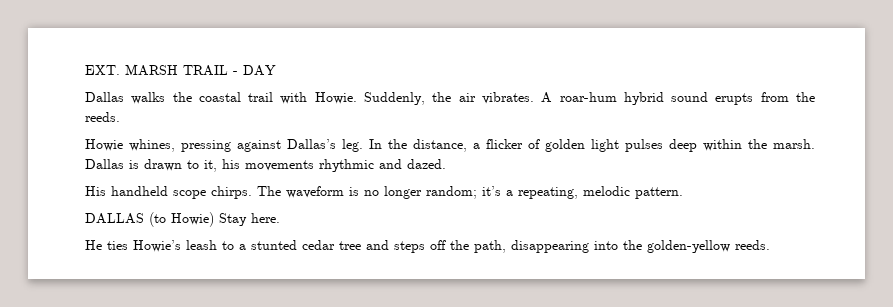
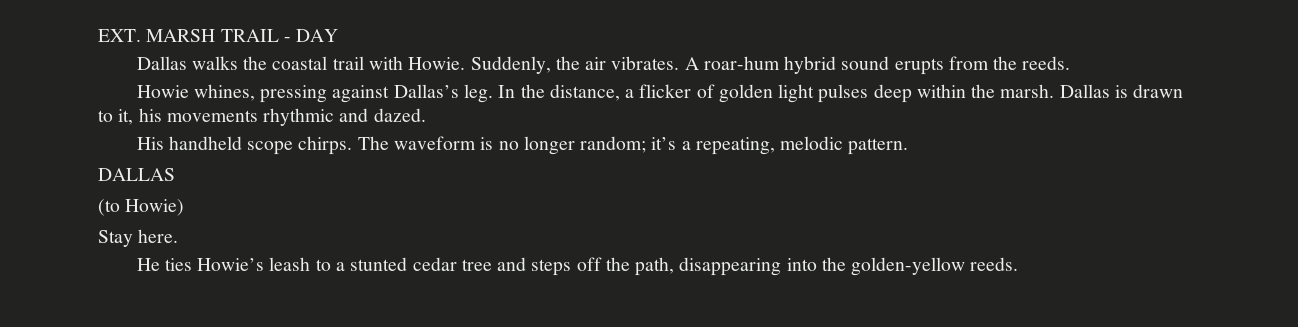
- DALLAS (to Howie) Stay here.
+ DALLAS
+ (to Howie)
+ Stay here.

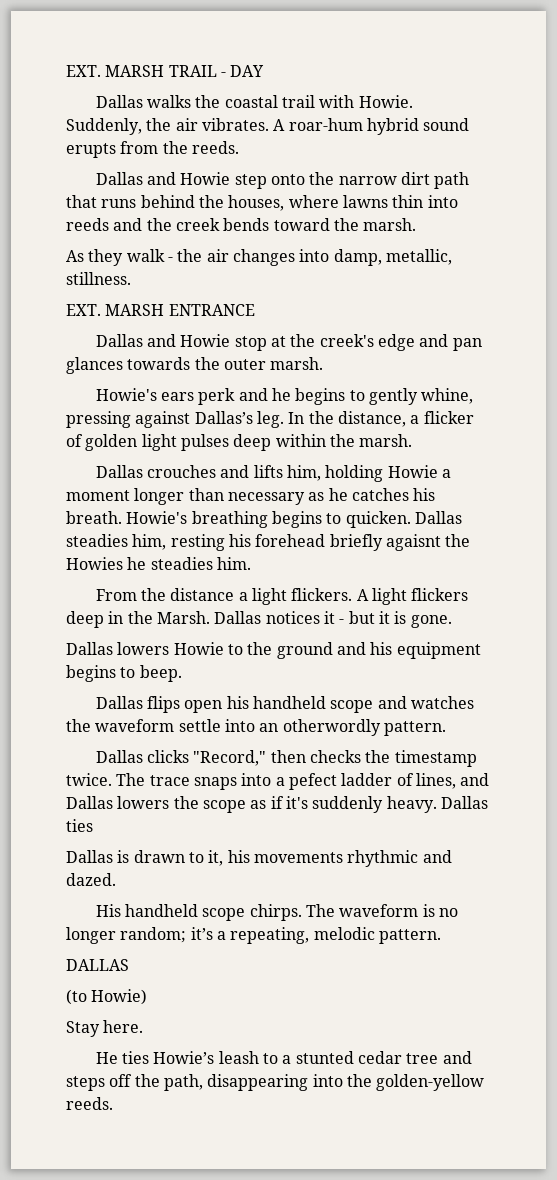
- Howie whines, pressing against Dallas’s leg.
+ Dallas and Howie step onto the narrow dirt path that runs behind the houses, where lawns thin into reeds and the creek bends toward the marsh.
+ As they walk - the air changes into damp, metallic, stillness.
+ EXT. MARSH ENTRANCE
+ Dallas and Howie stop at the creek's edge and pan glances towards the outer marsh.
+ Howie's ears perk and he begins to gently whine, pressing against Dallas’s leg.
- In the distance, a flicker of golden light pulses deep within the marsh. Dallas is drawn to it, his movements rhythmic and dazed.
+ In the distance, a flicker of golden light pulses deep within the marsh.
+ Dallas crouches and lifts him, holding Howie a moment longer than necessary as he catches his breath. Howie's breathing begins to quicken. Dallas steadies him, resting his forehead briefly agaisnt the Howies he steadies him.
+ From the distance a light flickers. A light flickers deep in the Marsh. Dallas notices it - but it is gone.
+ Dallas lowers Howie to the ground and his equipment begins to beep.
+ Dallas flips open his handheld scope and watches the waveform settle into an otherwordly pattern.
+ Dallas clicks "Record," then checks the timestamp twice. The trace snaps into a pefect ladder of lines, and Dallas lowers the scope as if it's suddenly heavy. Dallas ties
+ Dallas is drawn to it, his movements rhythmic and dazed.

